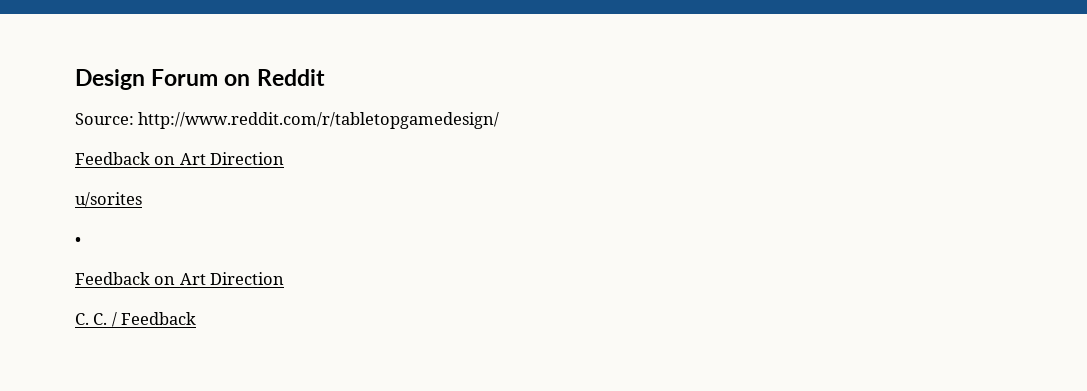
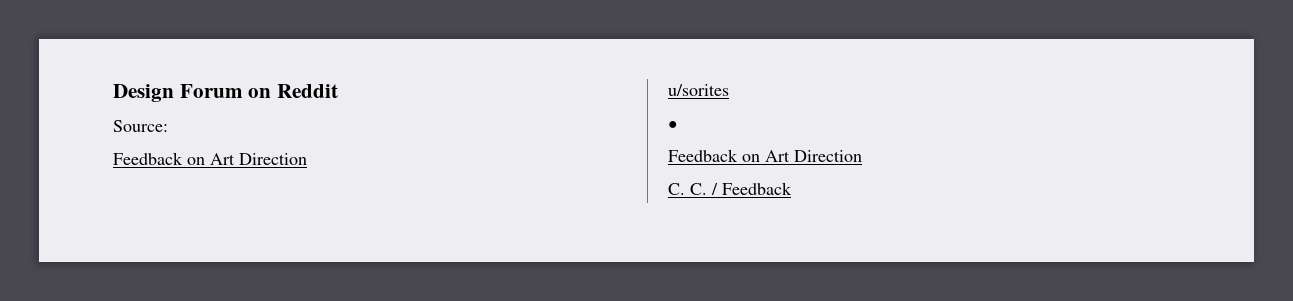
- Source: http://www.reddit.com/r/tabletopgamedesign/
+ Source:

